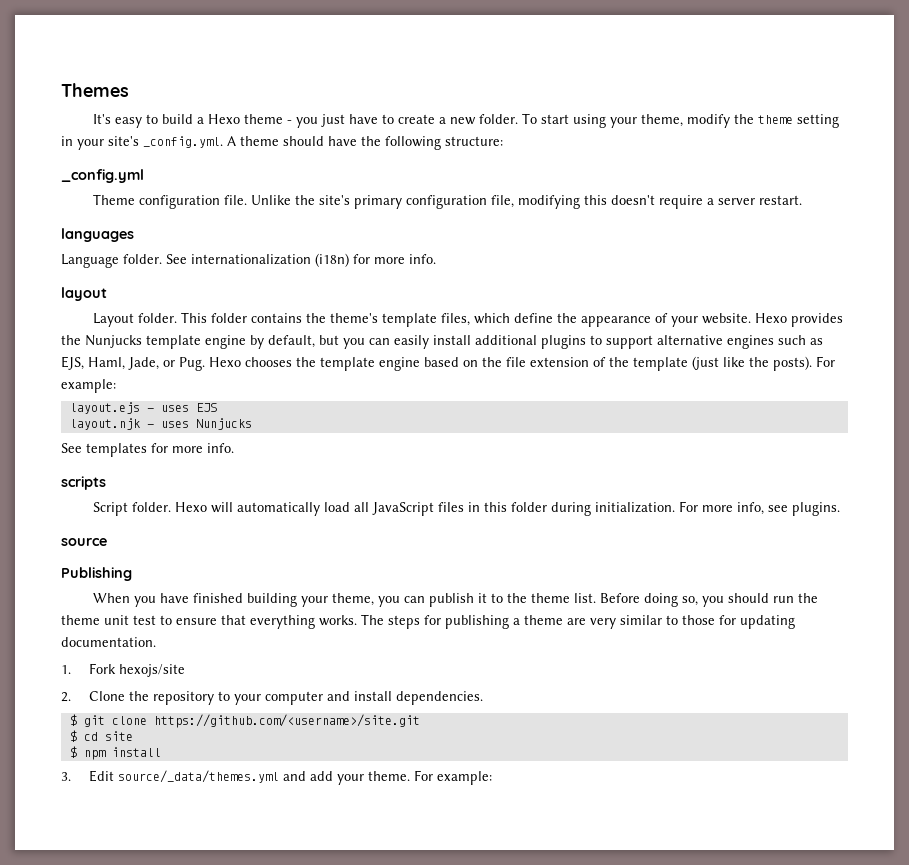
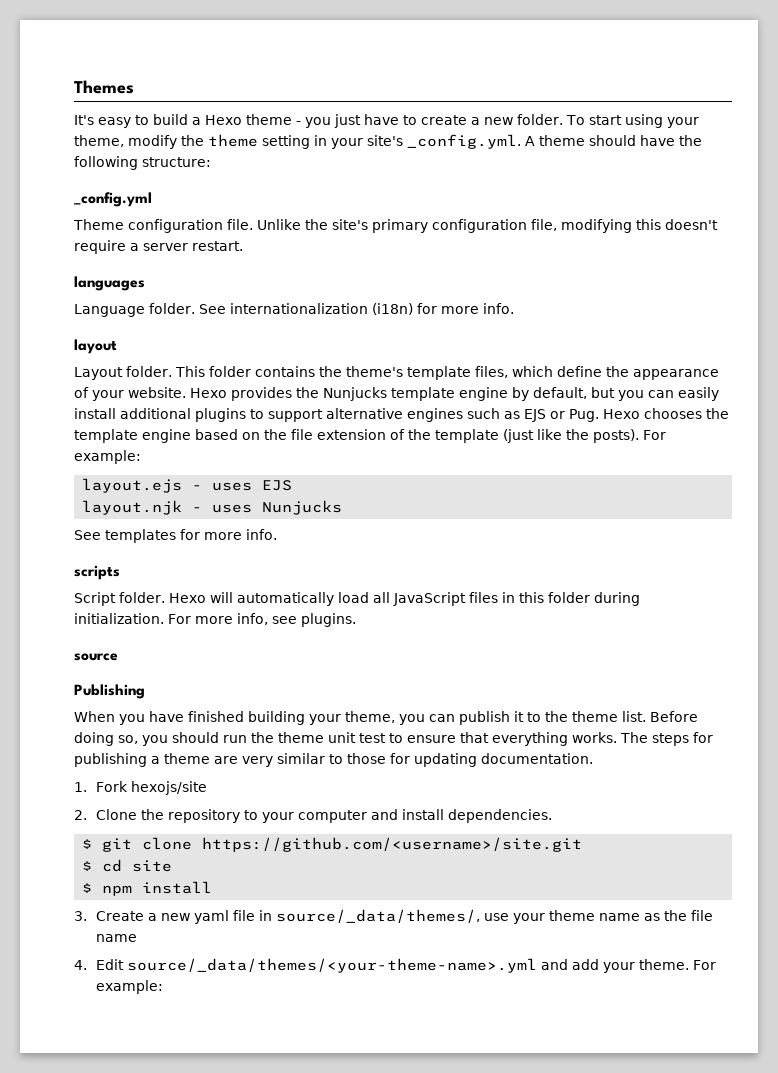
- Hexo provides the Nunjucks template engine by default, but you can easily install additional plugins to support alternative engines such as EJS, Haml, Jade, or Pug. Hexo chooses the template engine based on the file extension of the template (just like the posts).
+ Hexo provides the Nunjucks template engine by default, but you can easily install additional plugins to support alternative engines such as EJS or Pug. Hexo chooses the template engine based on the file extension of the template (just like the posts).
- 3. Edit source/_data/themes.yml and add your theme.
+ 3. Create a new yaml file in source/_data/themes/, use your theme name as the file name
+ 4. Edit source/_data/themes/<your-theme-name>.yml and add your theme.

